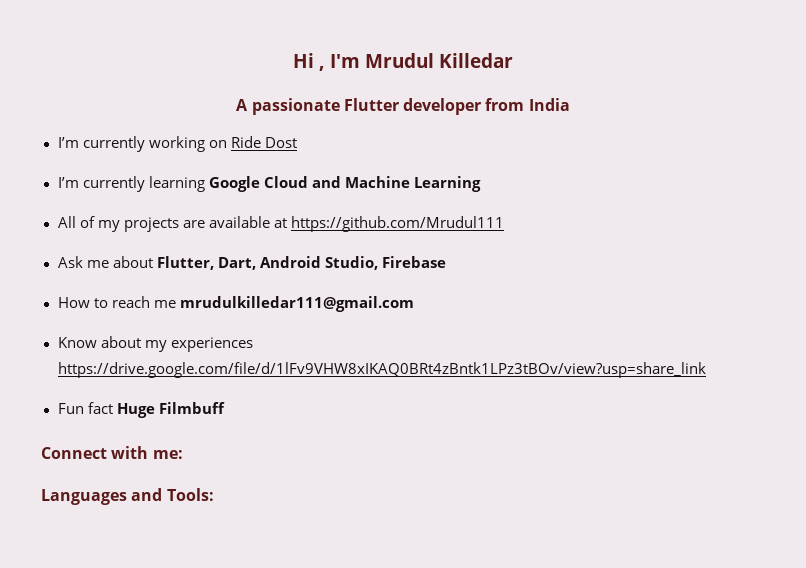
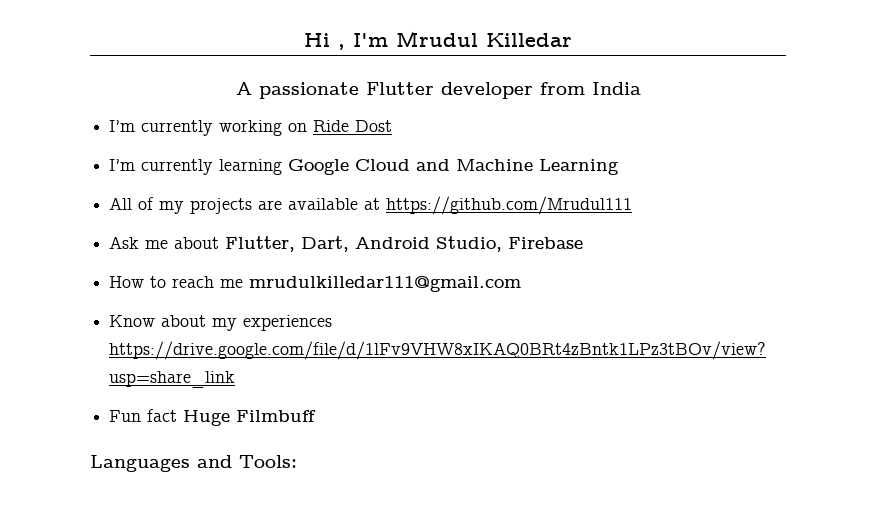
- Connect with me:

